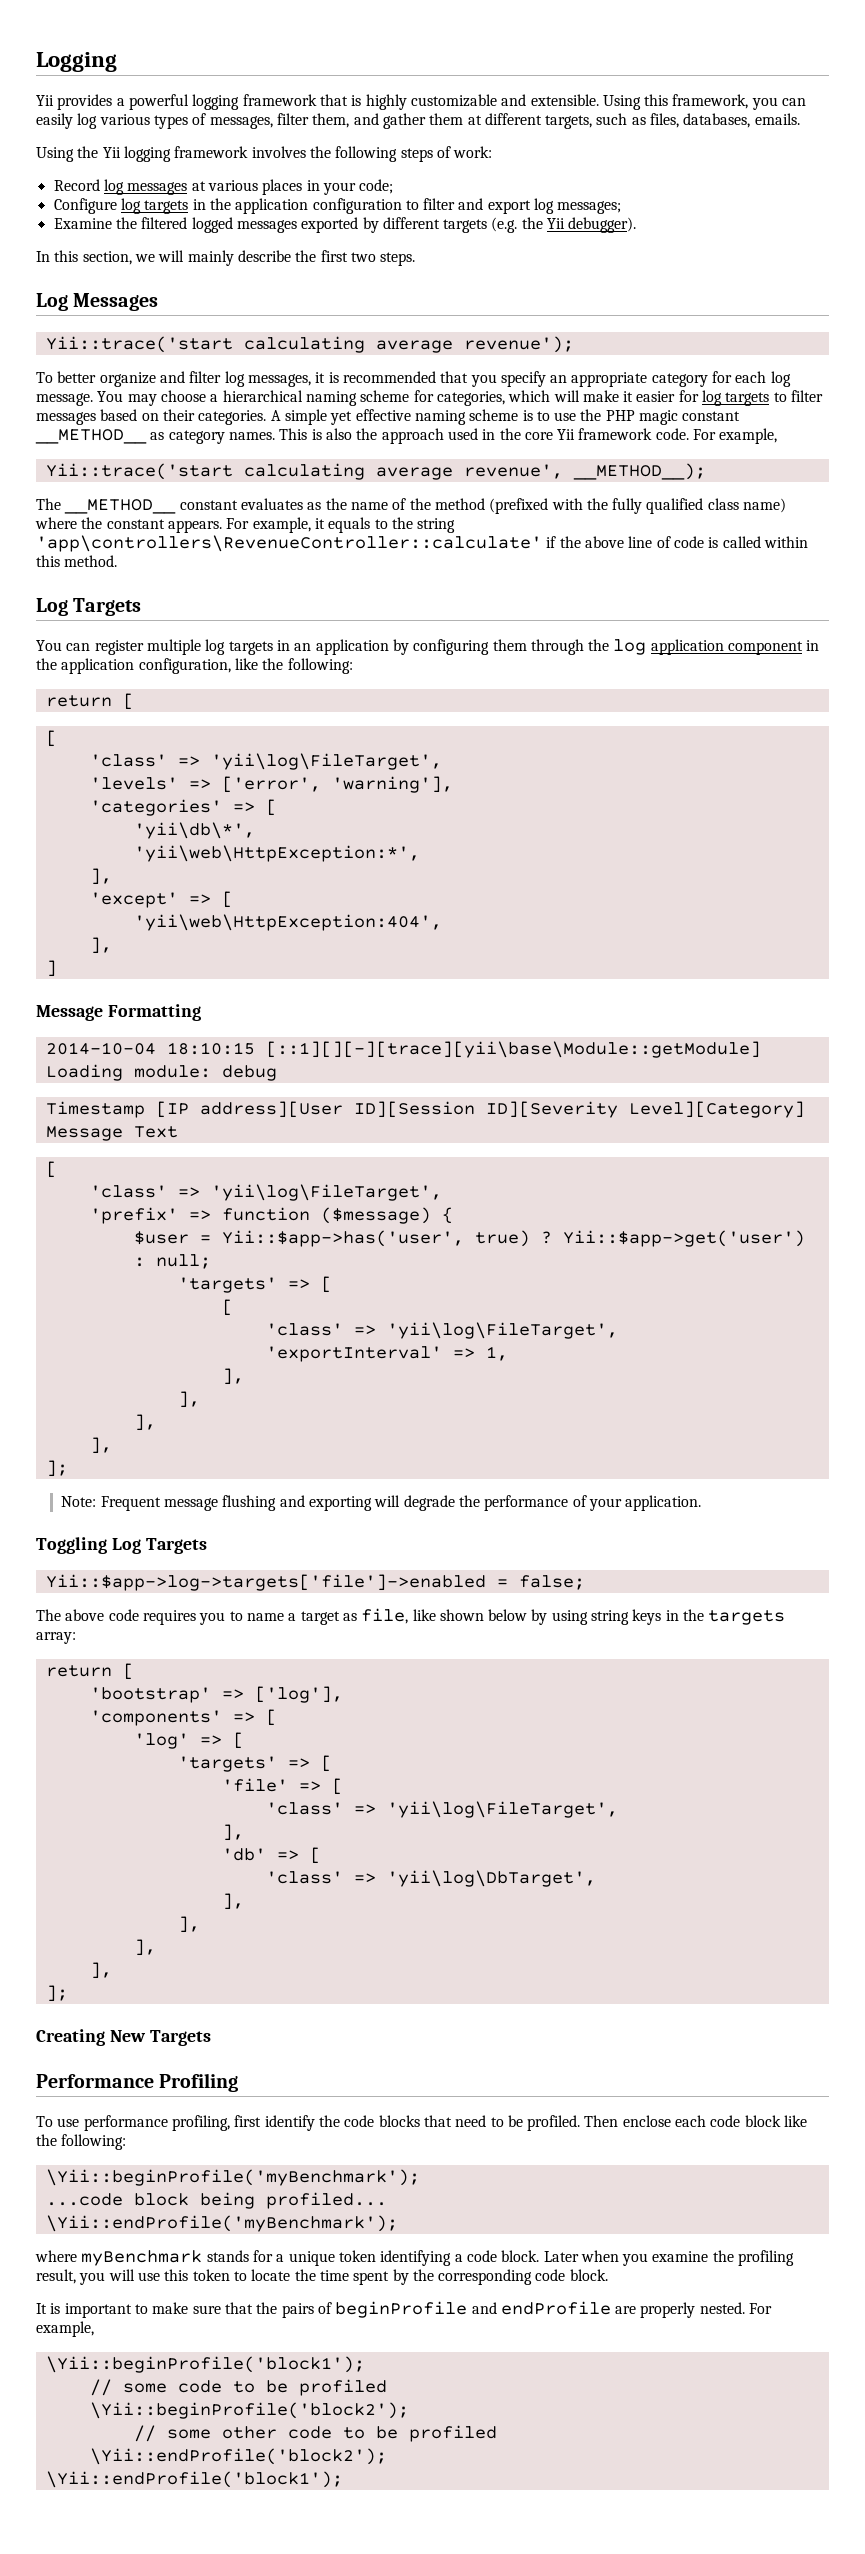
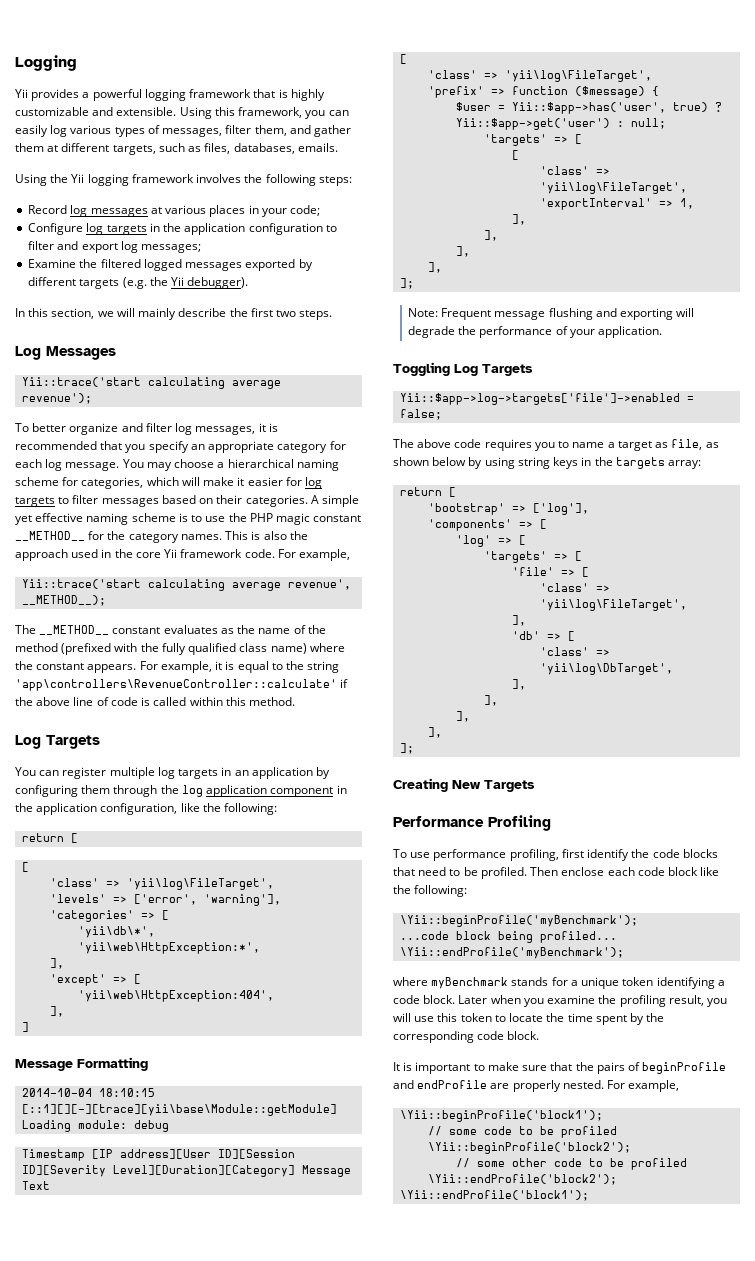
- Using the Yii logging framework involves the following steps of work:
+ Using the Yii logging framework involves the following steps:
- A simple yet effective naming scheme is to use the PHP magic constant __METHOD__ as category names.
+ A simple yet effective naming scheme is to use the PHP magic constant __METHOD__ for the category names.
- For example, it equals to the string 'app\controllers\RevenueController::calculate' if the above line of code is called within this method.
+ For example, it is equal to the string 'app\controllers\RevenueController::calculate' if the above line of code is called within this method.
- Timestamp [IP address][User ID][Session ID][Severity Level][Category] Message Text
+ Timestamp [IP address][User ID][Session ID][Severity Level][Duration][Category] Message Text
- The above code requires you to name a target as file, like shown below by using string keys in the targets array:
+ The above code requires you to name a target as file, as shown below by using string keys in the targets array:

